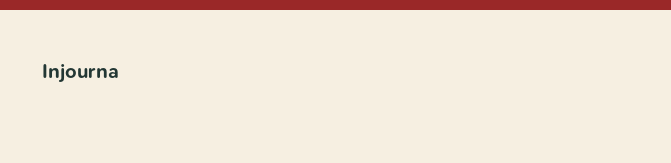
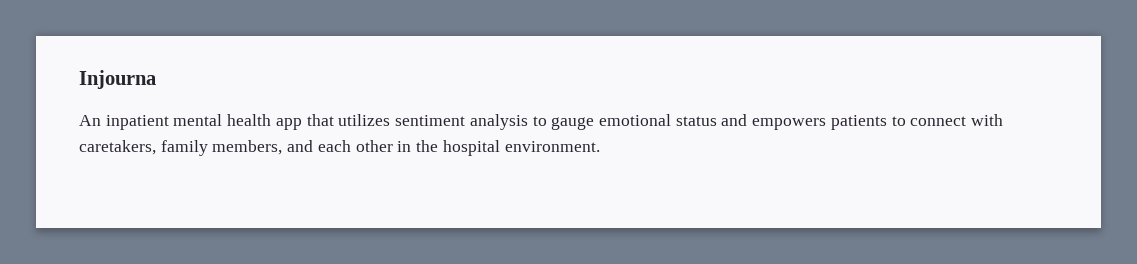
+ An inpatient mental health app that utilizes sentiment analysis to gauge emotional status and empowers patients to connect with caretakers, family members, and each other in the hospital environment.

